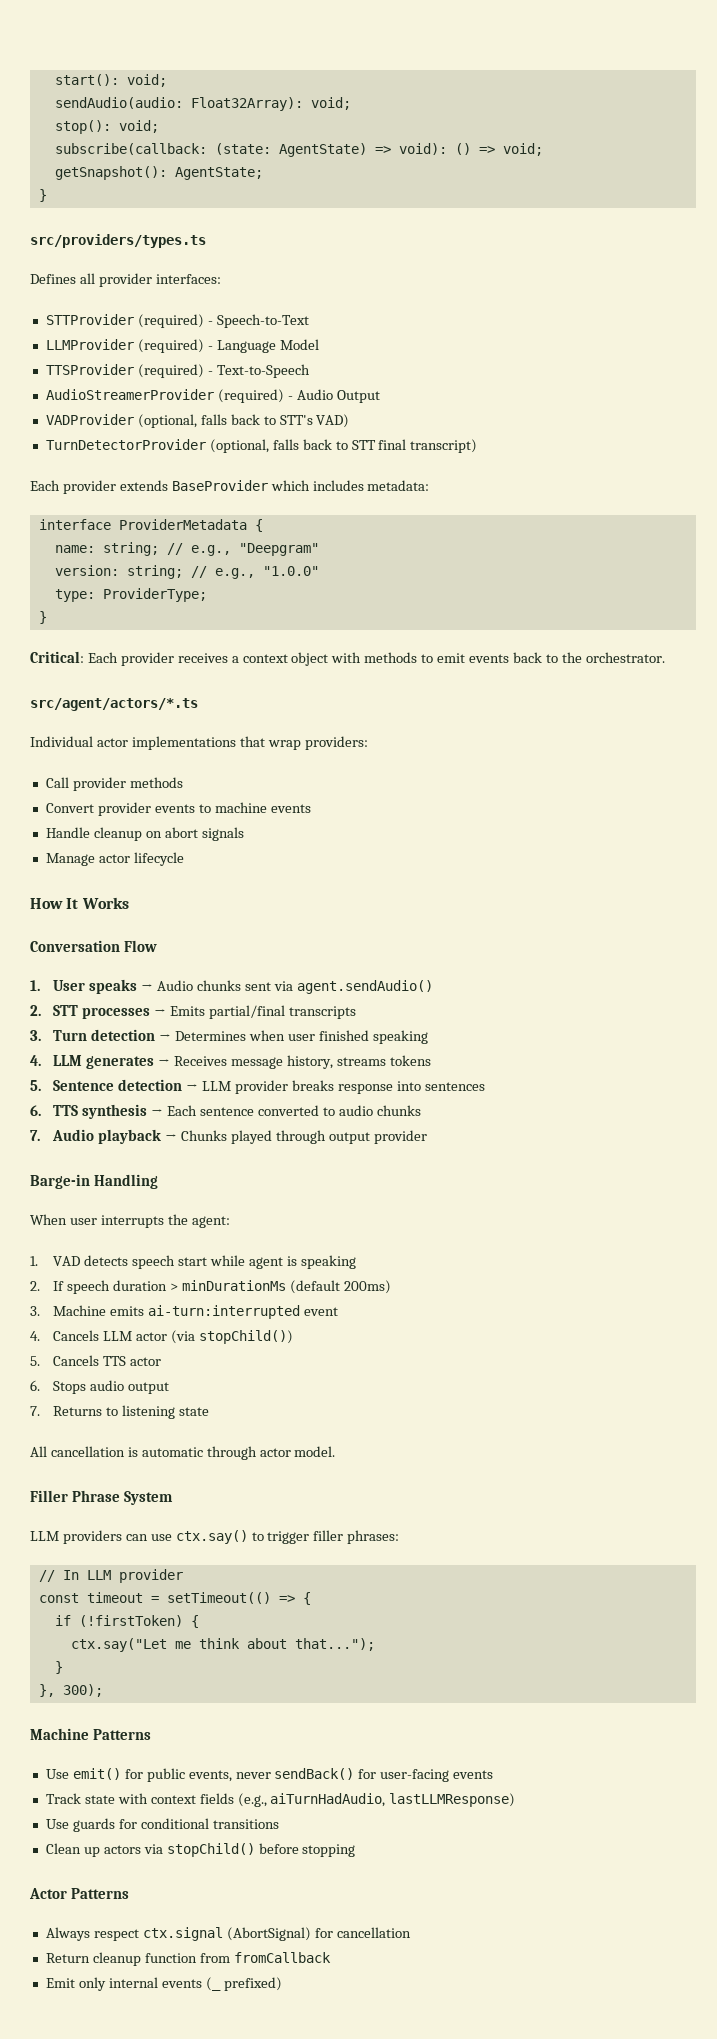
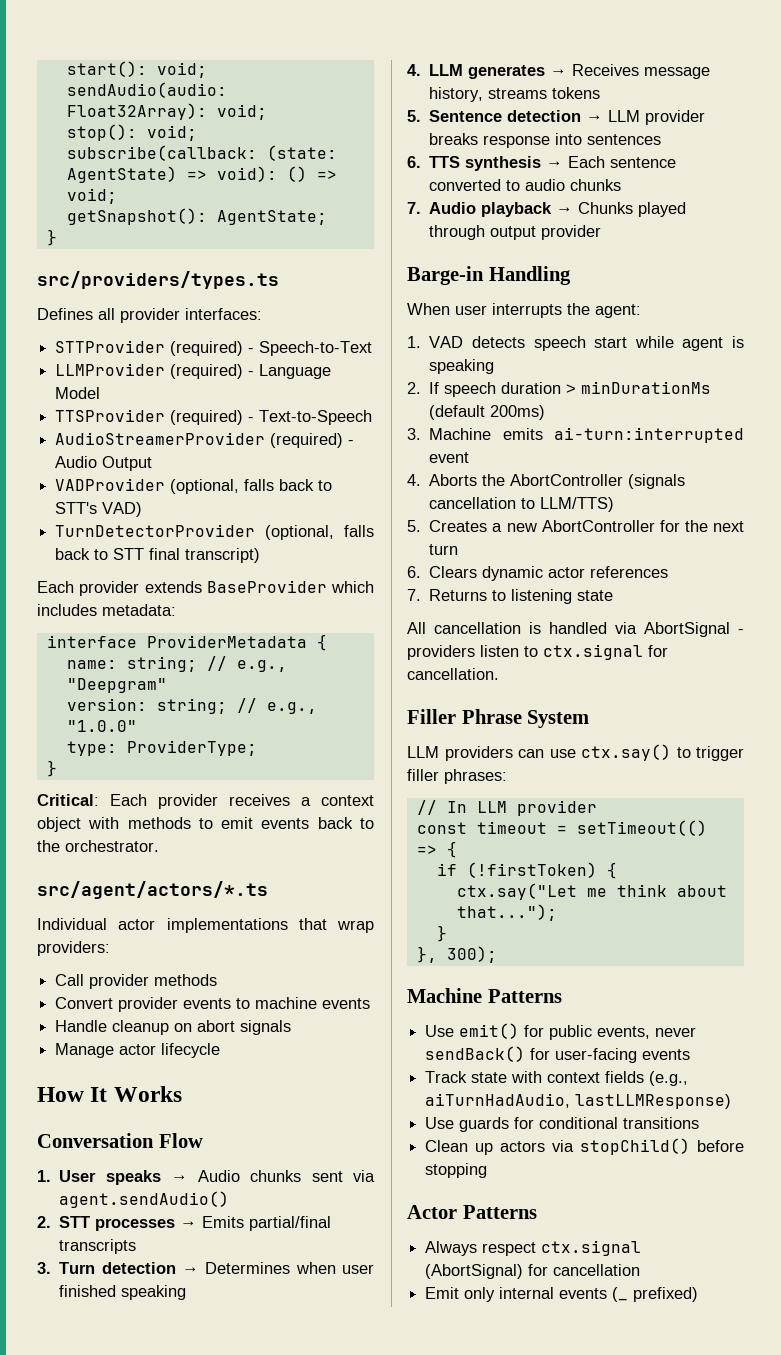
- 4. Cancels LLM actor (via stopChild())
- 5. Cancels TTS actor
- 6. Stops audio output
+ 4. Aborts the AbortController (signals cancellation to LLM/TTS)
+ 5. Creates a new AbortController for the next turn
+ 6. Clears dynamic actor references
- All cancellation is automatic through actor model.
+ All cancellation is handled via AbortSignal - providers listen to ctx.signal for cancellation.
- Return cleanup function from fromCallback

